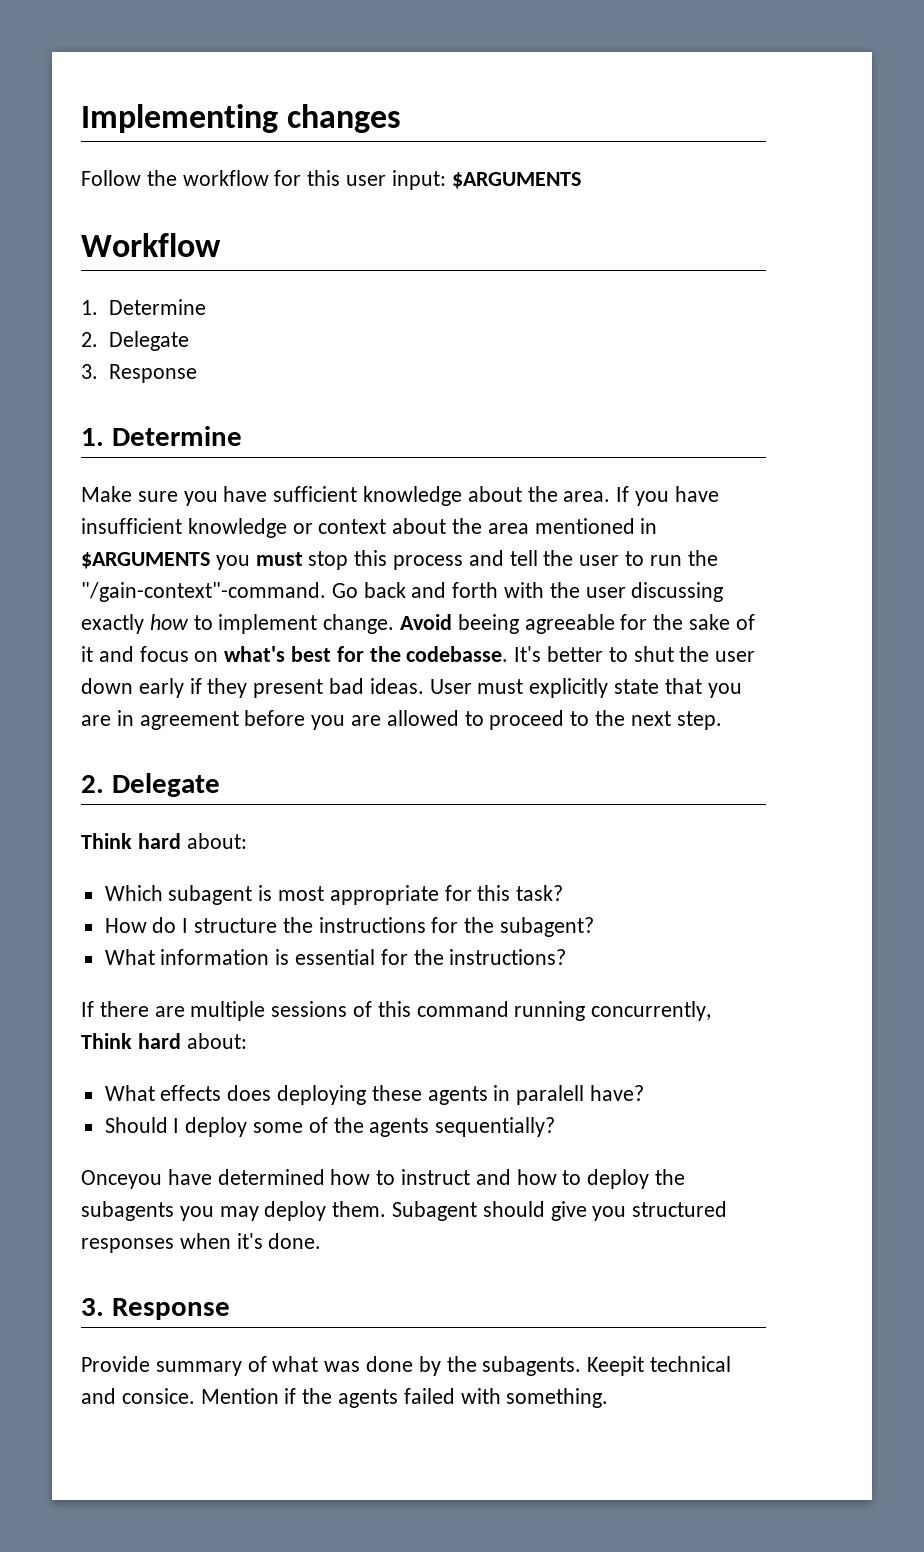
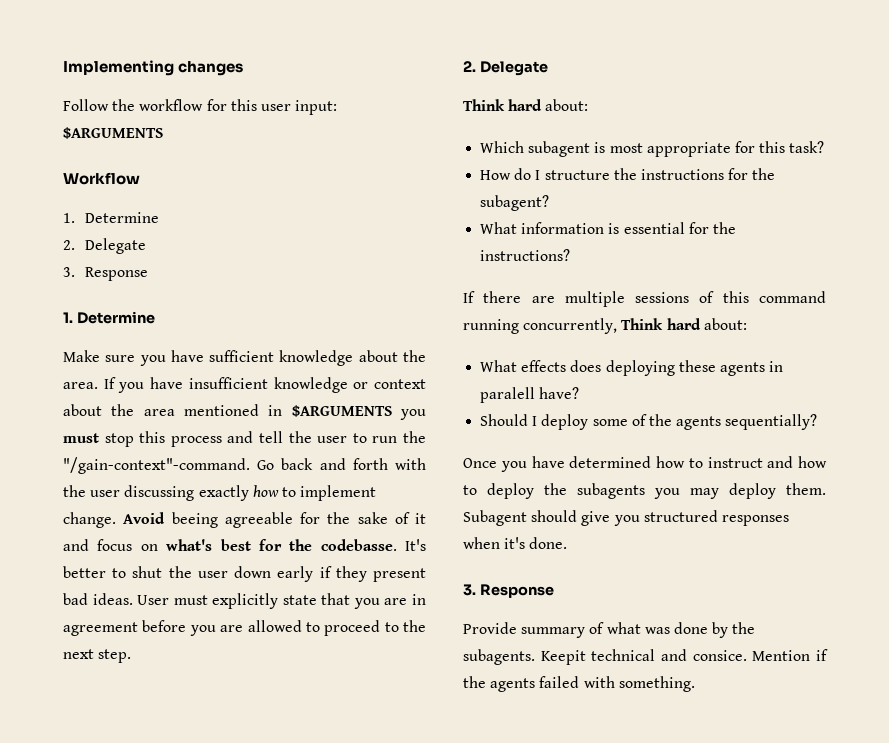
- Onceyou have determined how to instruct and how to deploy the subagents you may deploy them.
+ Once you have determined how to instruct and how to deploy the subagents you may deploy them.

